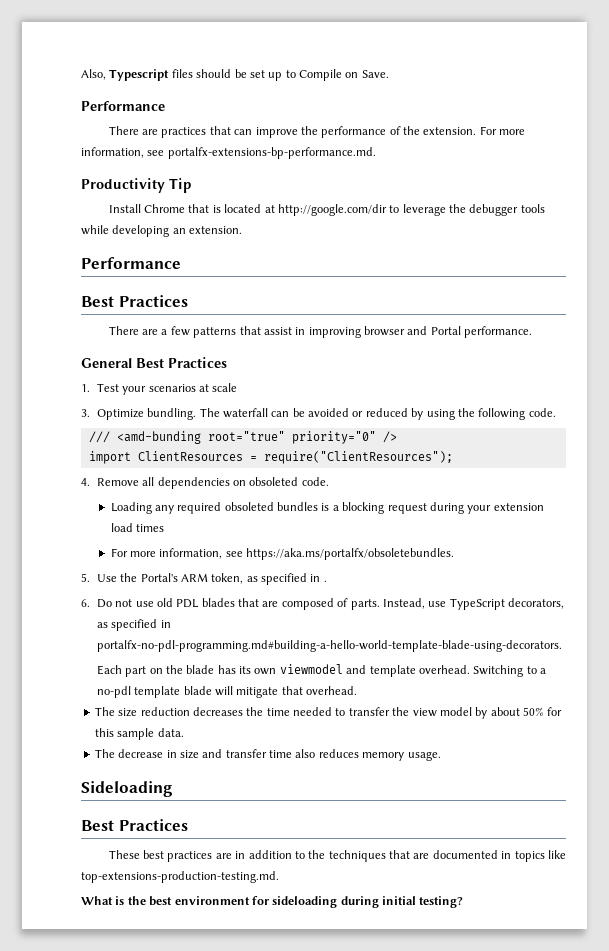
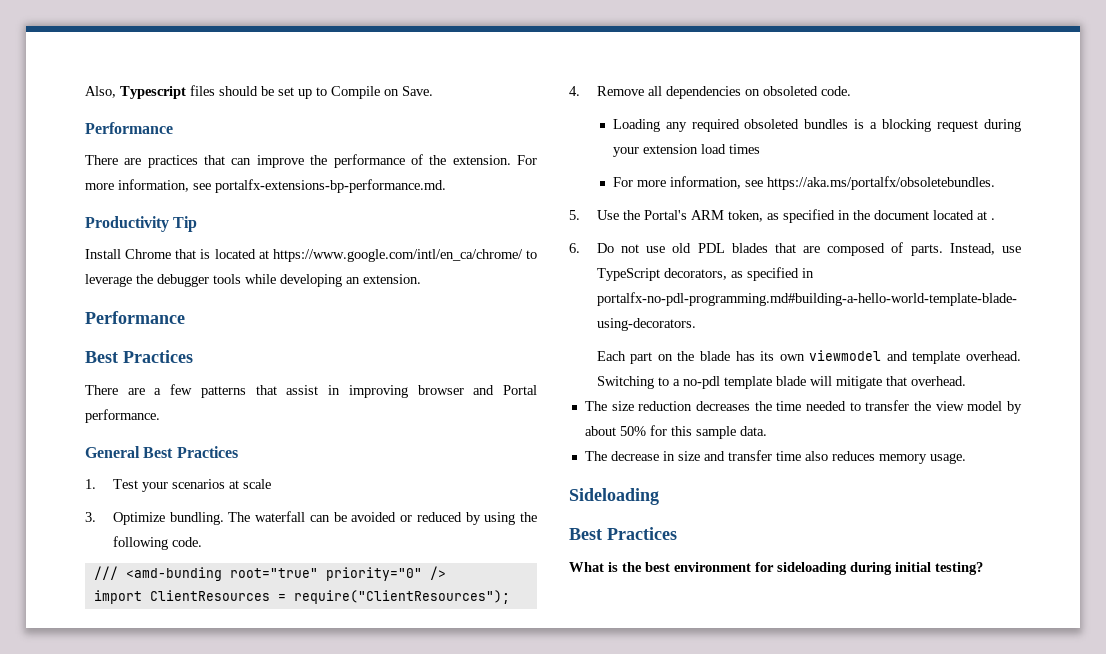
- Install Chrome that is located at http://google.com/dir to leverage the debugger tools while developing an extension.
+ Install Chrome that is located at https://www.google.com/intl/en_ca/chrome/ to leverage the debugger tools while developing an extension.
- 5. Use the Portal's ARM token, as specified in .
+ 5. Use the Portal's ARM token, as specified in the document located at .
- These best practices are in addition to the techniques that are documented in topics like top-extensions-production-testing.md.

